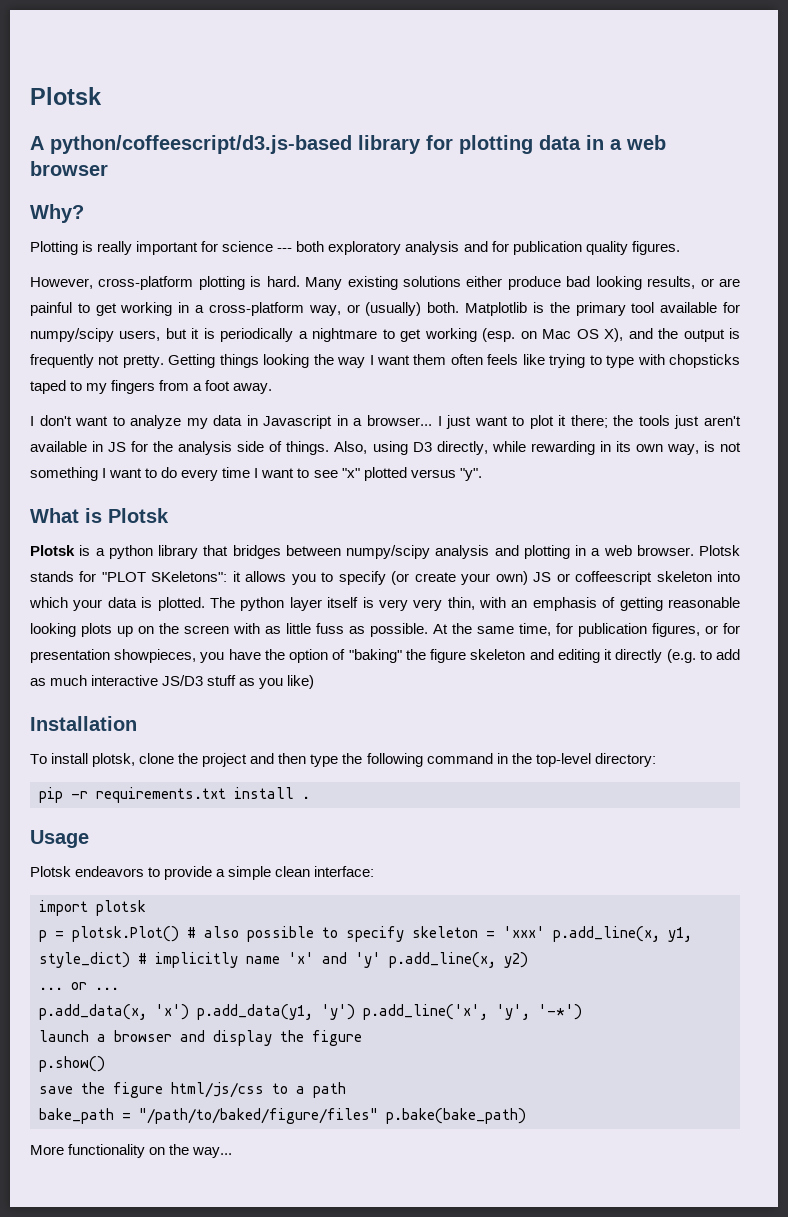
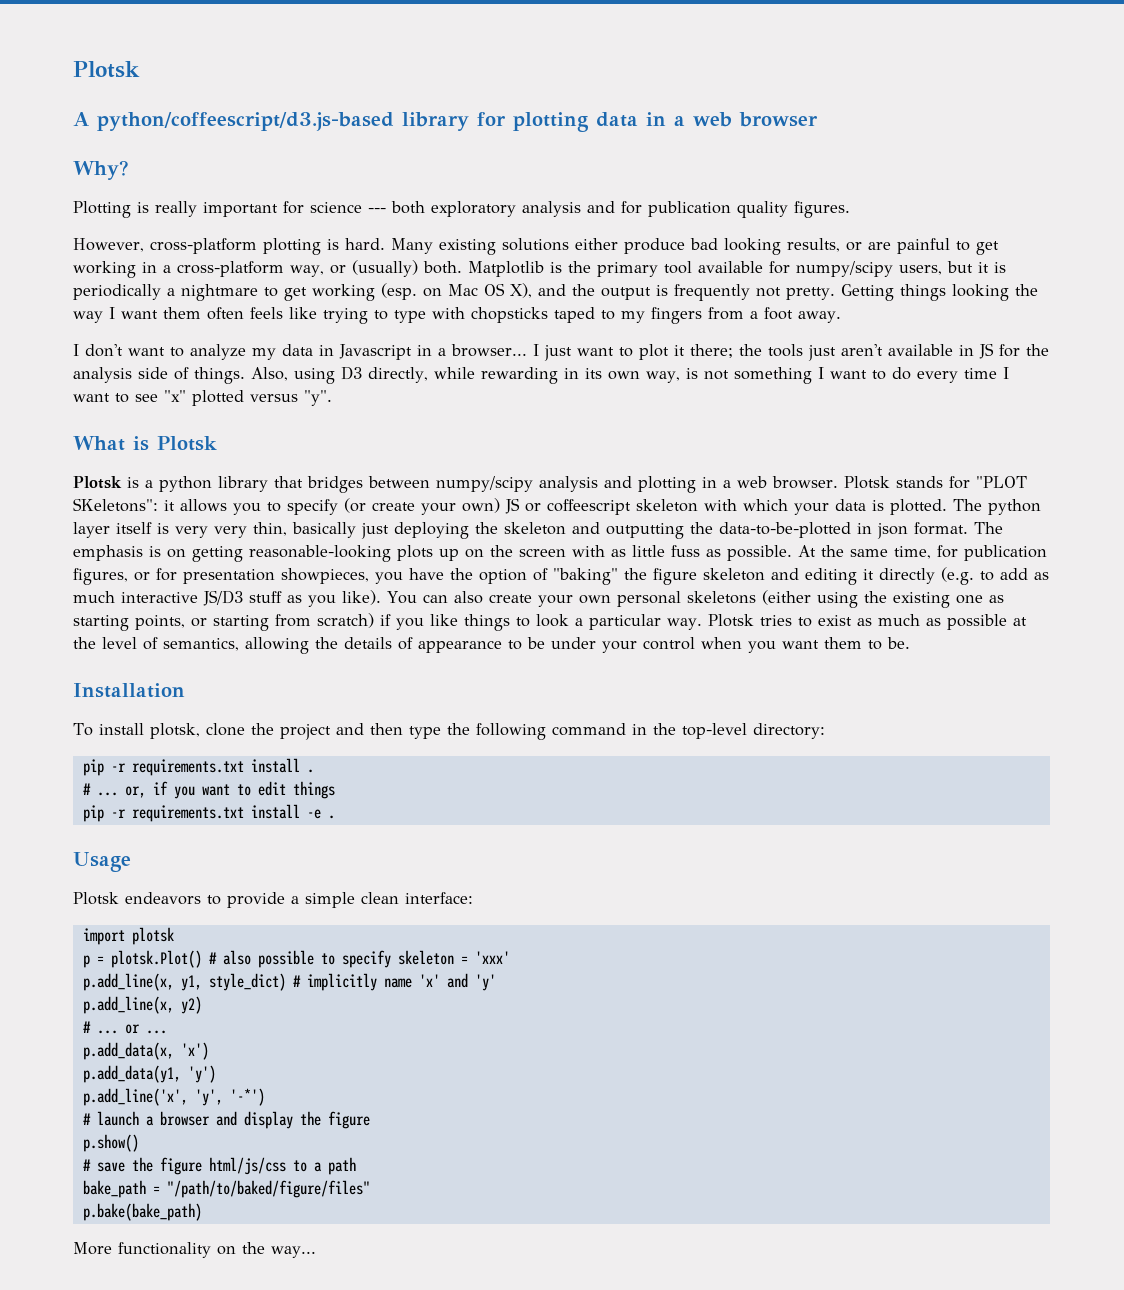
- Plotsk stands for "PLOT SKeletons": it allows you to specify (or create your own) JS or coffeescript skeleton into which your data is plotted.
+ Plotsk stands for "PLOT SKeletons": it allows you to specify (or create your own) JS or coffeescript skeleton with which your data is plotted.
- The python layer itself is very very thin, with an emphasis of getting reasonable looking plots up on the screen with as little fuss as possible.
+ The python layer itself is very very thin, basically just deploying the skeleton and outputting the data-to-be-plotted in json format. The emphasis is on getting reasonable-looking plots up on the screen with as little fuss as possible.
- At the same time, for publication figures, or for presentation showpieces, you have the option of "baking" the figure skeleton and editing it directly (e.g. to add as much interactive JS/D3 stuff as you like)
+ At the same time, for publication figures, or for presentation showpieces, you have the option of "baking" the figure skeleton and editing it directly (e.g. to add as much interactive JS/D3 stuff as you like). You can also create your own personal skeletons (either using the existing one as starting points, or starting from scratch) if you like things to look a particular way. Plotsk tries to exist as much as possible at the level of semantics, allowing the details of appearance to be under your control when you want them to be.
+ # ... or, if you want to edit things
+ pip -r requirements.txt install -e .
- p = plotsk.Plot() # also possible to specify skeleton = 'xxx' p.add_line(x, y1, style_dict) # implicitly name 'x' and 'y' p.add_line(x, y2)
+ p = plotsk.Plot() # also possible to specify skeleton = 'xxx'
+ p.add_line(x, y1, style_dict) # implicitly name 'x' and 'y'
+ p.add_line(x, y2)
- ... or ...
+ # ... or ...
- p.add_data(x, 'x') p.add_data(y1, 'y') p.add_line('x', 'y', '-*')
+ p.add_data(x, 'x')
+ p.add_data(y1, 'y')
+ p.add_line('x', 'y', '-*')
- launch a browser and display the figure
+ # launch a browser and display the figure
- save the figure html/js/css to a path
+ # save the figure html/js/css to a path
- bake_path = "/path/to/baked/figure/files" p.bake(bake_path)
+ bake_path = "/path/to/baked/figure/files"
+ p.bake(bake_path)

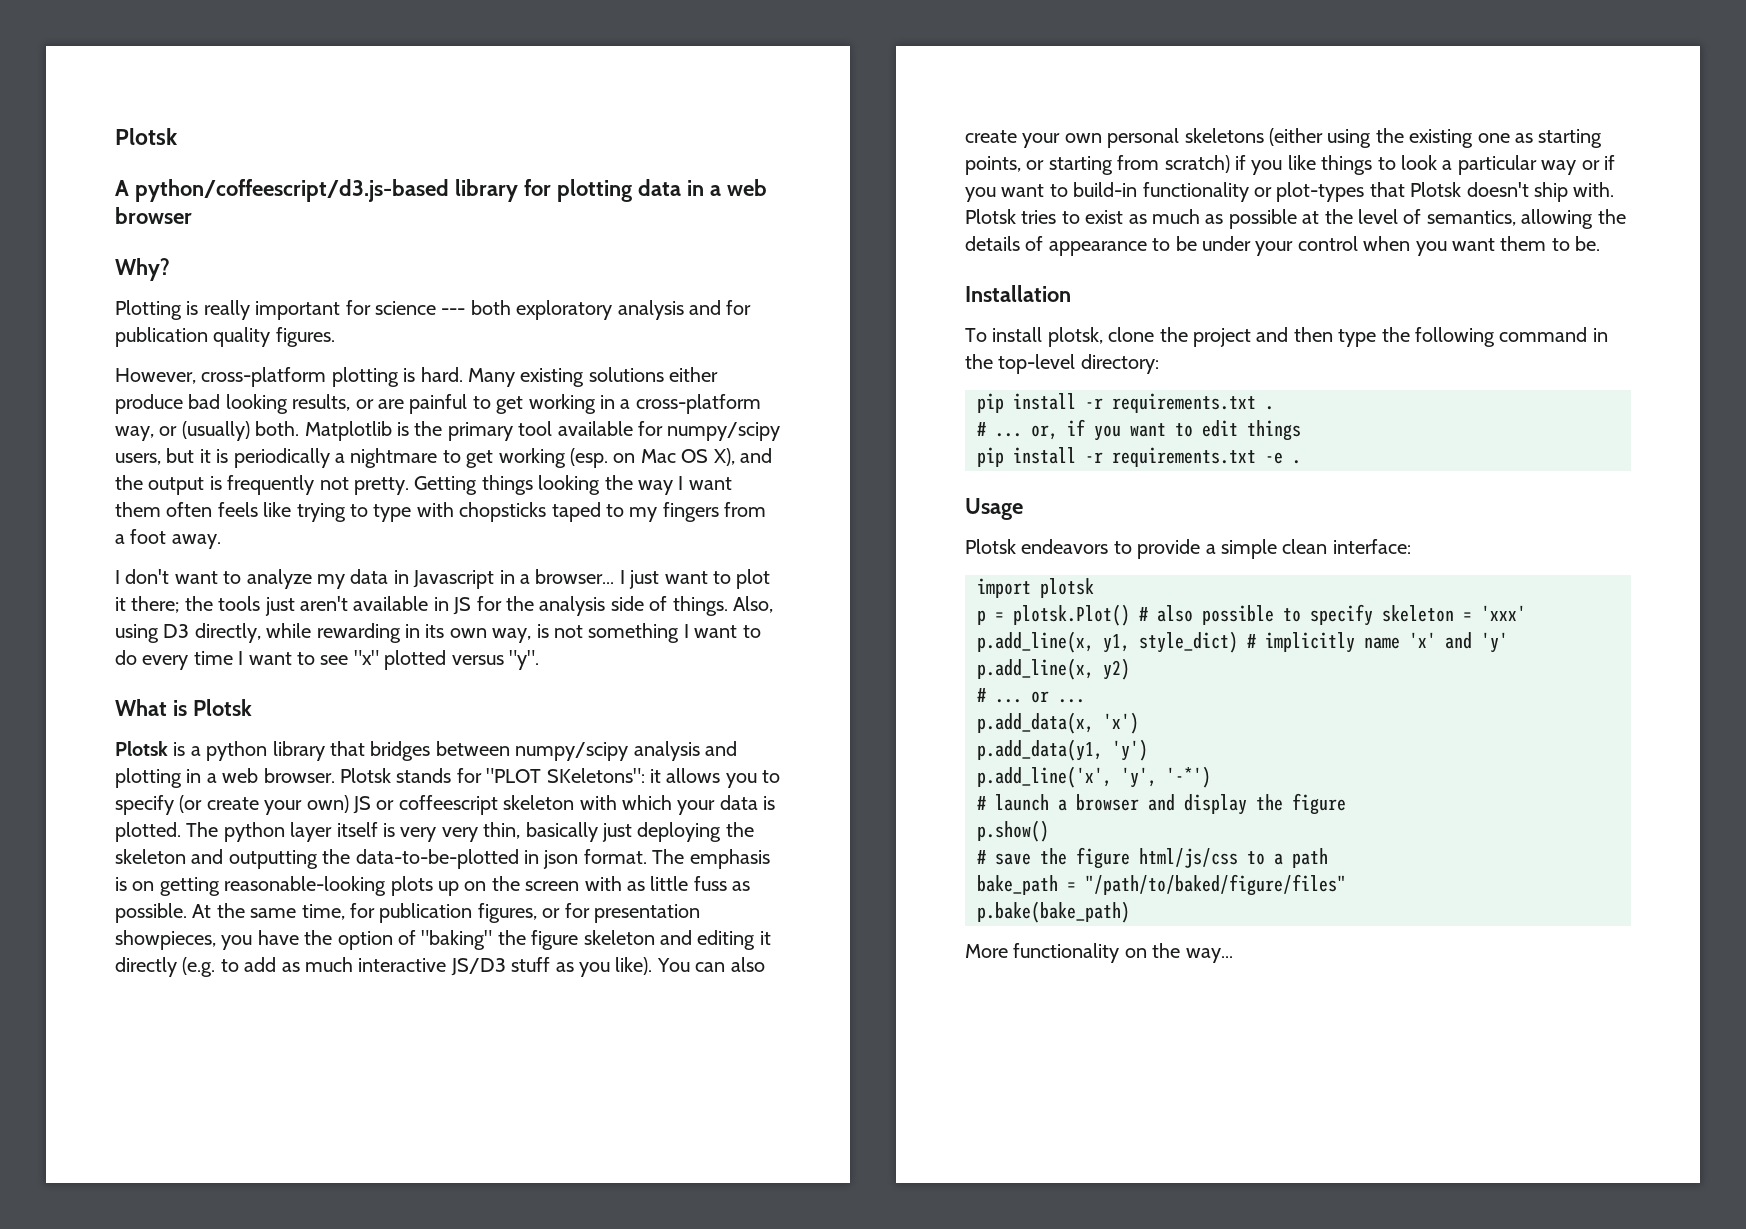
- You can also create your own personal skeletons (either using the existing one as starting points, or starting from scratch) if you like things to look a particular way.
+ You can also create your own personal skeletons (either using the existing one as starting points, or starting from scratch) if you like things to look a particular way or if you want to build-in functionality or plot-types that Plotsk doesn't ship with.
- pip -r requirements.txt install .
+ pip install -r requirements.txt .
- pip -r requirements.txt install -e .
+ pip install -r requirements.txt -e .

